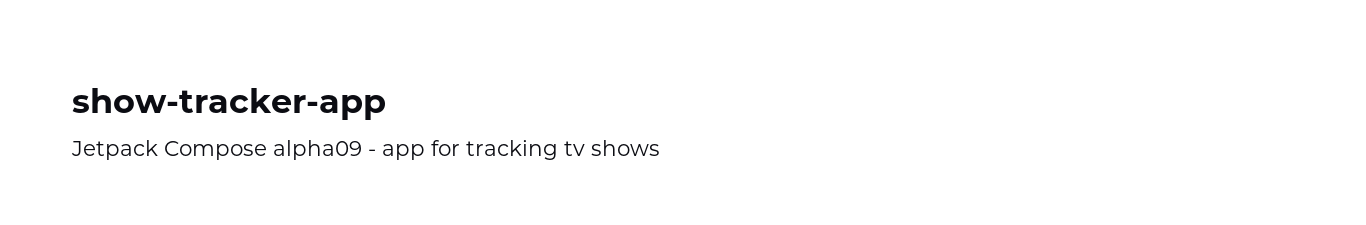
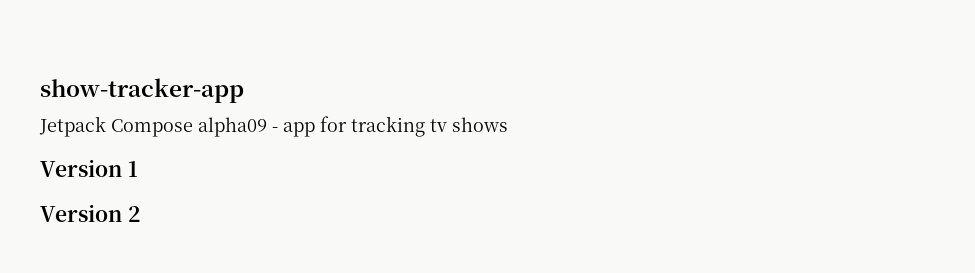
+ Version 1
+ Version 2

